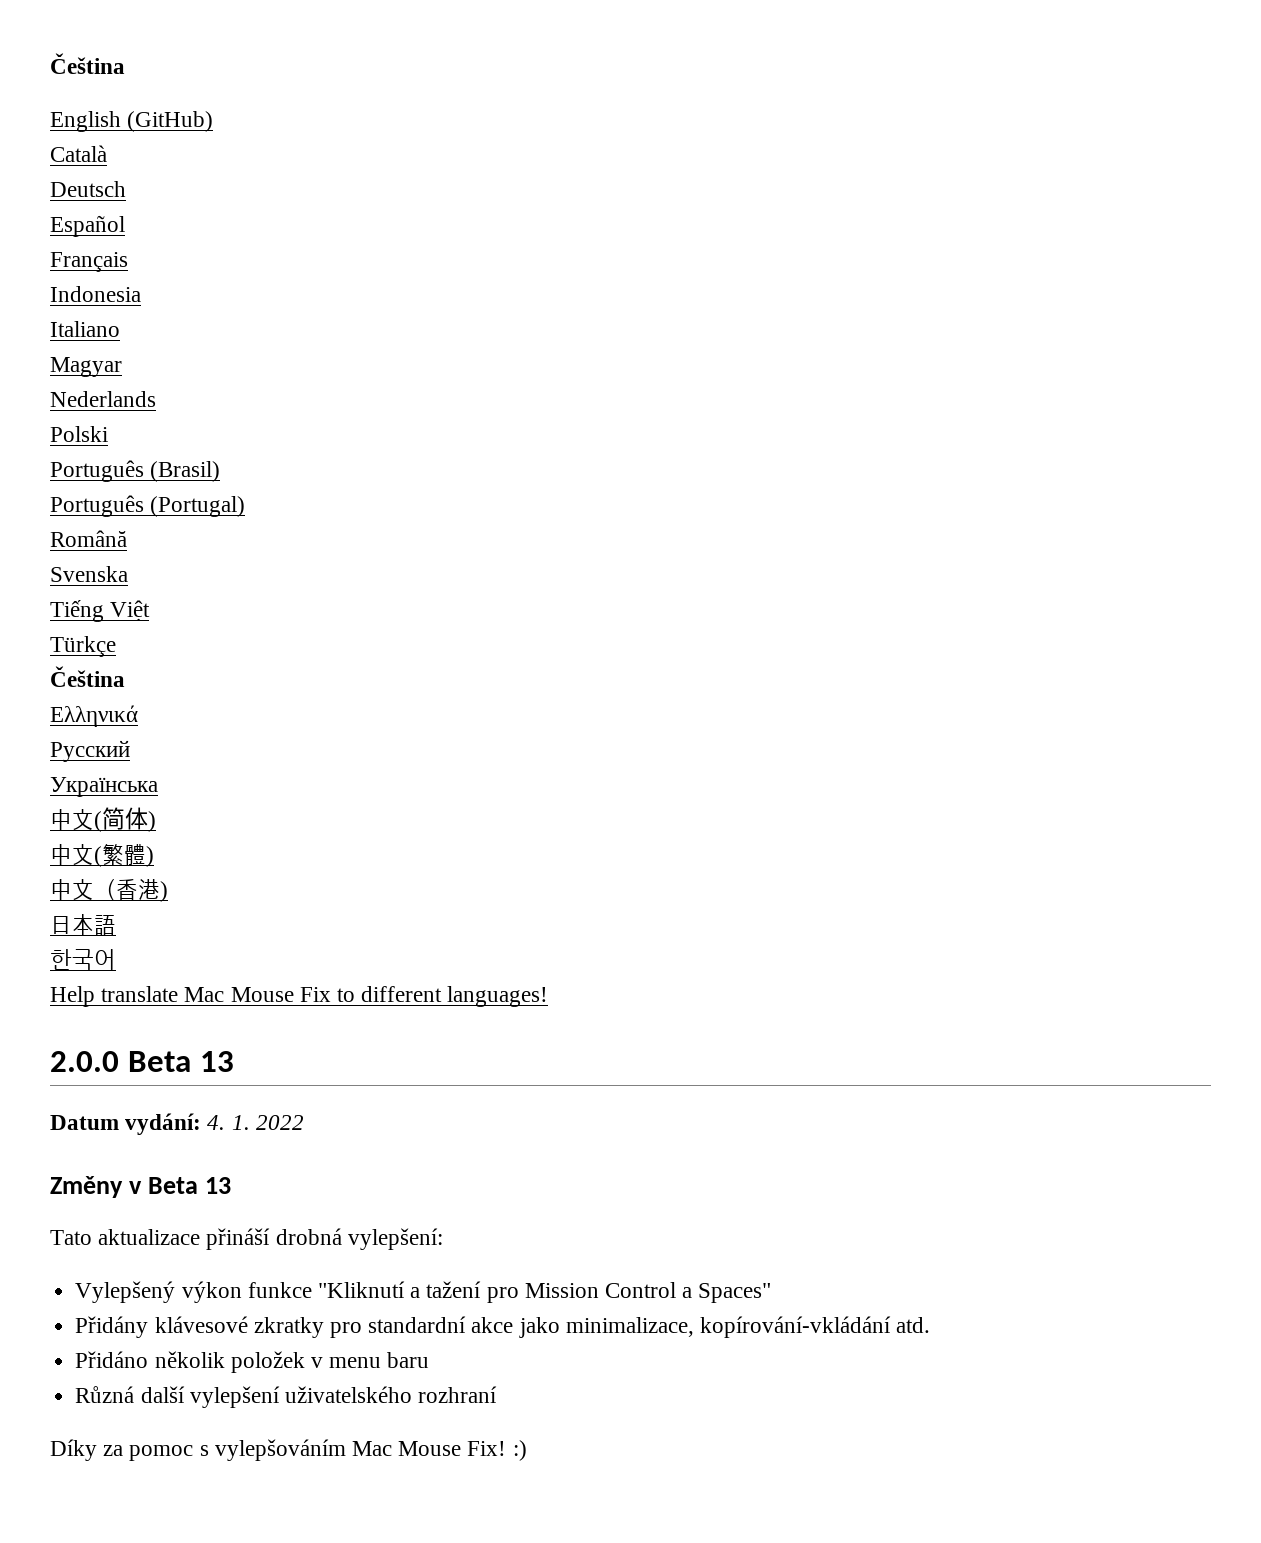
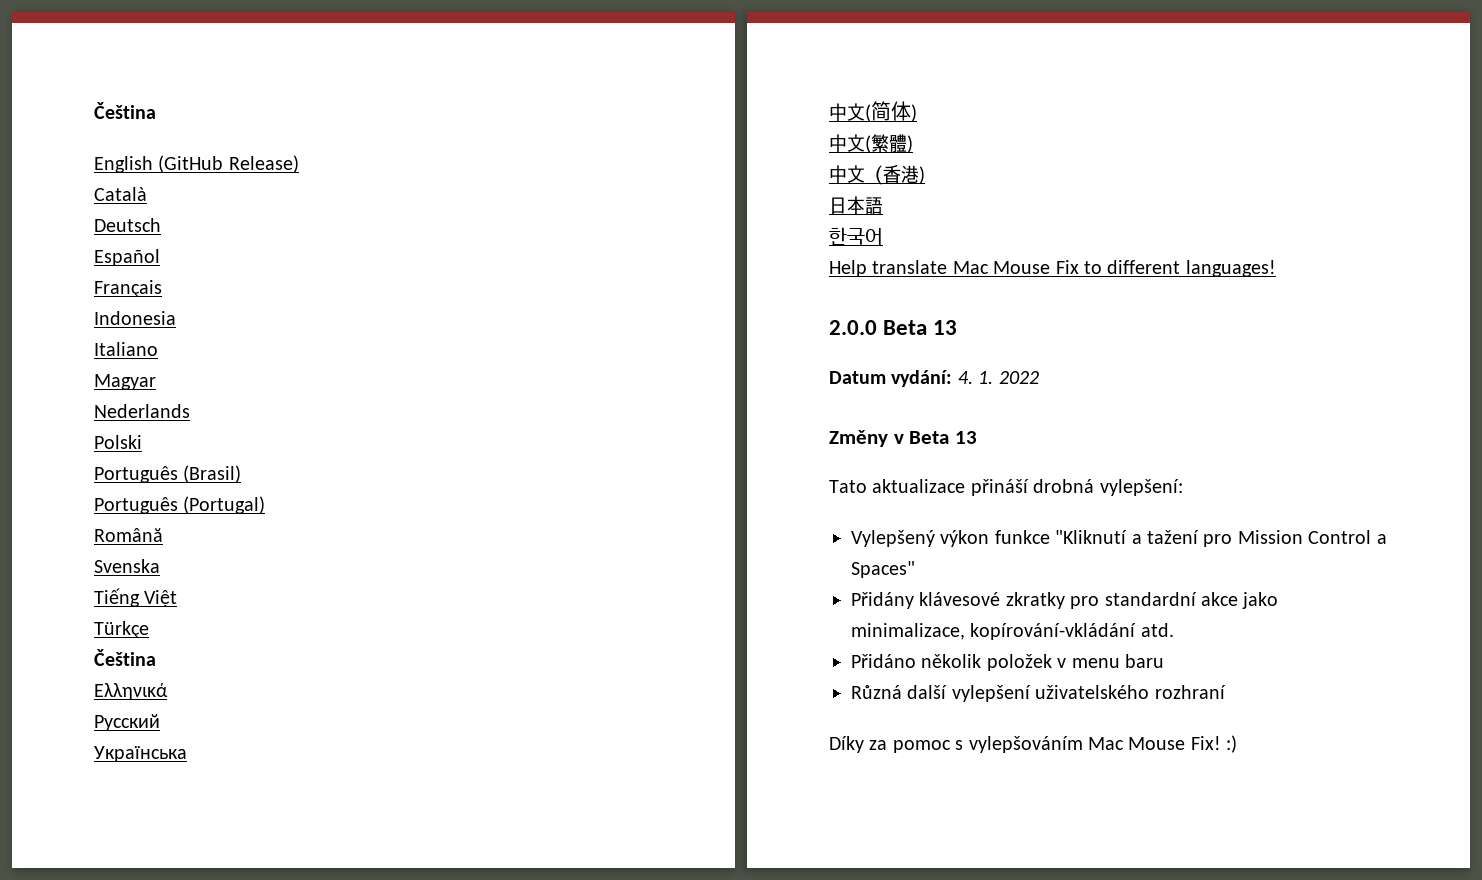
- English (GitHub)
+ English (GitHub Release)

